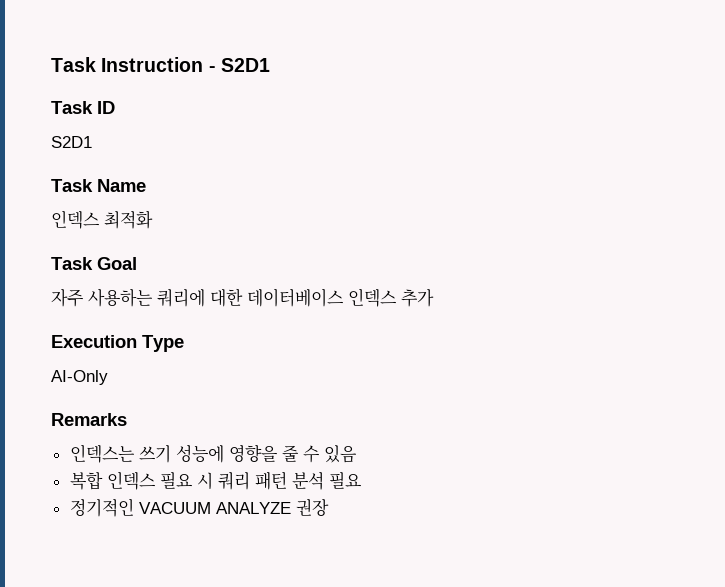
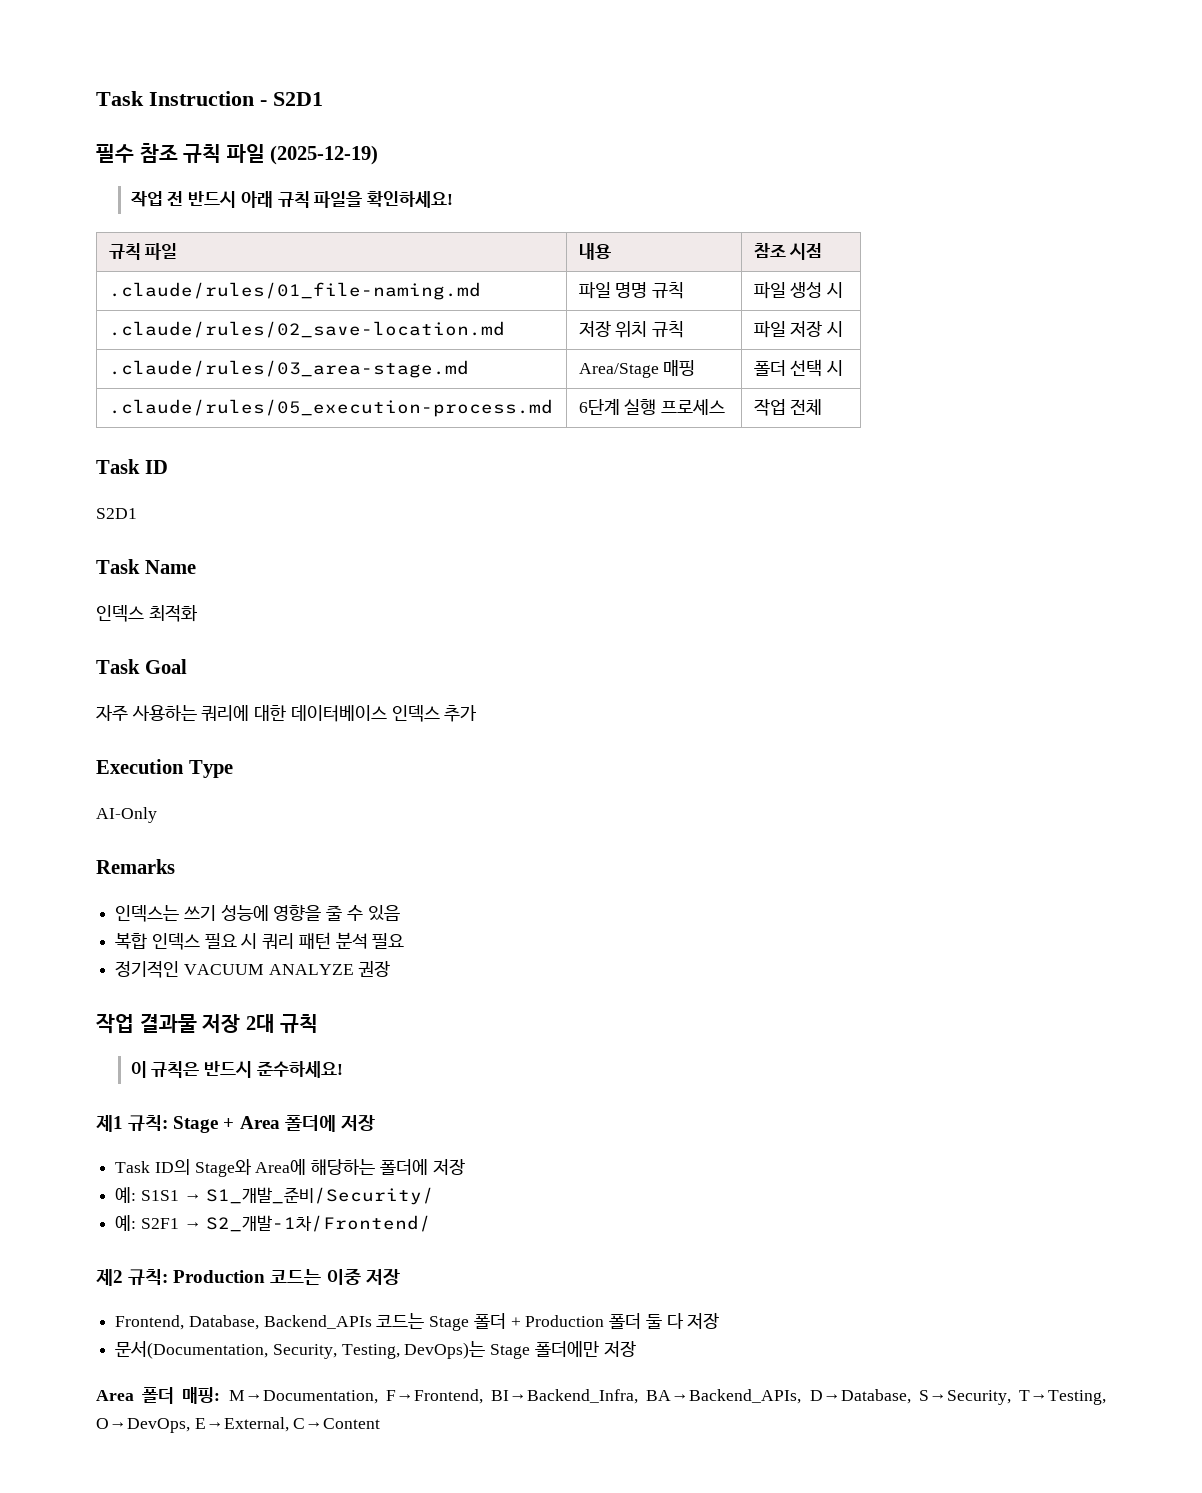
+ 필수 참조 규칙 파일 (2025-12-19)
+ 작업 전 반드시 아래 규칙 파일을 확인하세요!
+ 규칙 파일 | 내용 | 참조 시점
+ .claude/rules/01_file-naming.md | 파일 명명 규칙 | 파일 생성 시
+ .claude/rules/02_save-location.md | 저장 위치 규칙 | 파일 저장 시
+ .claude/rules/03_area-stage.md | Area/Stage 매핑 | 폴더 선택 시
+ .claude/rules/05_execution-process.md | 6단계 실행 프로세스 | 작업 전체
+ 작업 결과물 저장 2대 규칙
+ 이 규칙은 반드시 준수하세요!
+ 제1 규칙: Stage + Area 폴더에 저장
+ Task ID의 Stage와 Area에 해당하는 폴더에 저장
+ 예: S1S1 → S1_개발_준비/Security/
+ 예: S2F1 → S2_개발-1차/Frontend/
+ 제2 규칙: Production 코드는 이중 저장
+ Frontend, Database, Backend_APIs 코드는 Stage 폴더 + Production 폴더 둘 다 저장
+ 문서(Documentation, Security, Testing, DevOps)는 Stage 폴더에만 저장
+ Area 폴더 매핑: M→Documentation, F→Frontend, BI→Backend_Infra, BA→Backend_APIs, D→Database, S→Security, T→Testing, O→DevOps, E→External, C→Content

